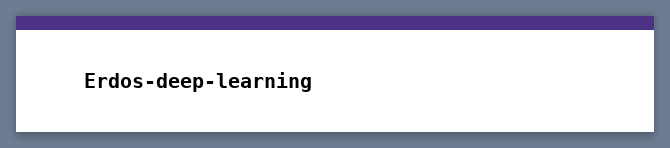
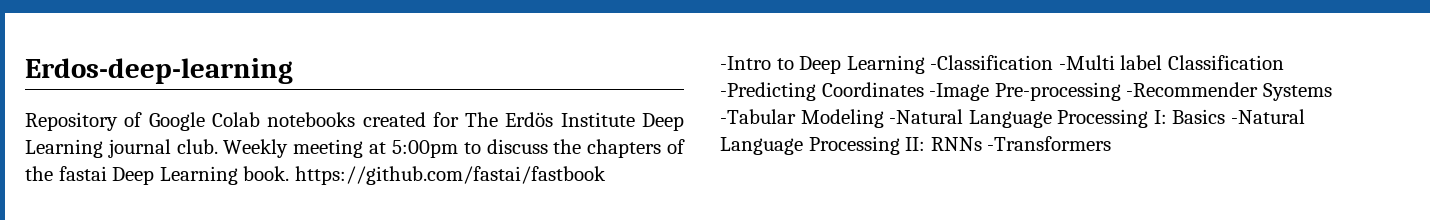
+ Repository of Google Colab notebooks created for The Erdös Institute Deep Learning journal club. Weekly meeting at 5:00pm to discuss the chapters of the fastai Deep Learning book. https://github.com/fastai/fastbook
+ -Intro to Deep Learning -Classification -Multi label Classification -Predicting Coordinates -Image Pre-processing -Recommender Systems -Tabular Modeling -Natural Language Processing I: Basics -Natural Language Processing II: RNNs -Transformers

